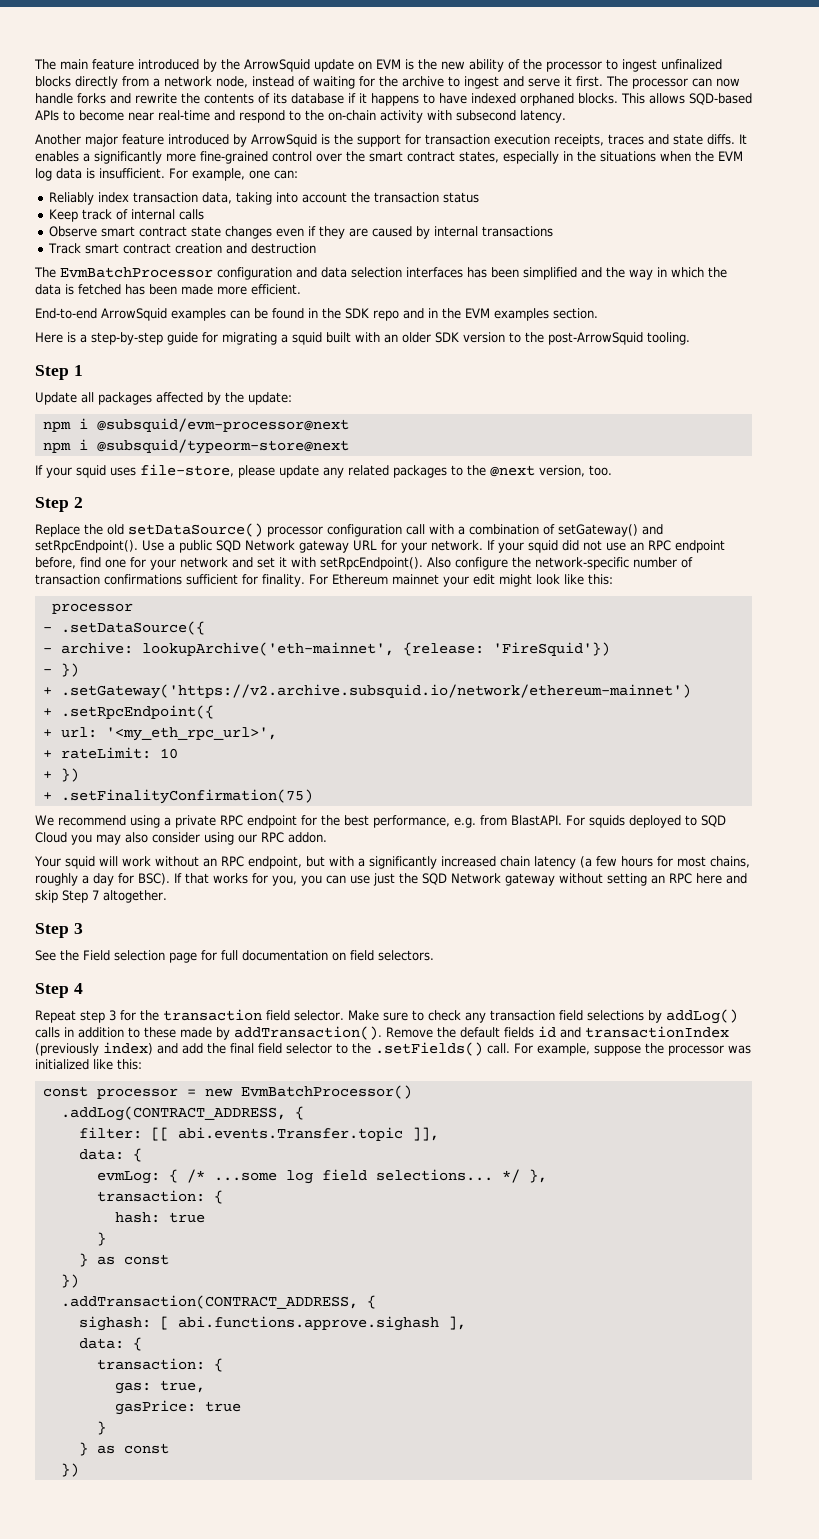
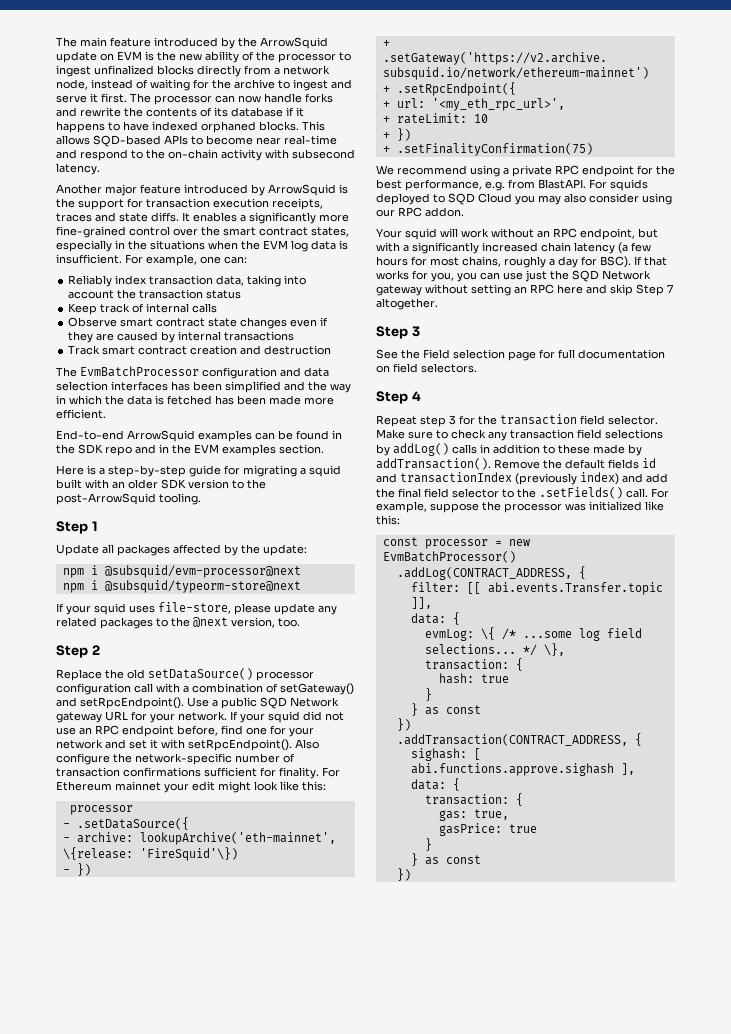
- - archive: lookupArchive('eth-mainnet', {release: 'FireSquid'})
+ - archive: lookupArchive('eth-mainnet', \{release: 'FireSquid'\})
- evmLog: { /* ...some log field selections...
+ evmLog: \{ /* ...some log field selections...
- */ },
+ */ \},

